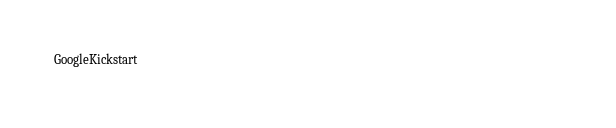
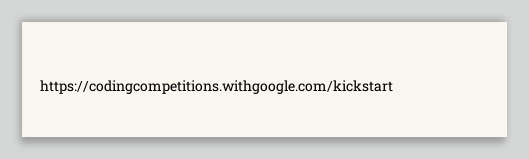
- GoogleKickstart
+ https://codingcompetitions.withgoogle.com/kickstart

